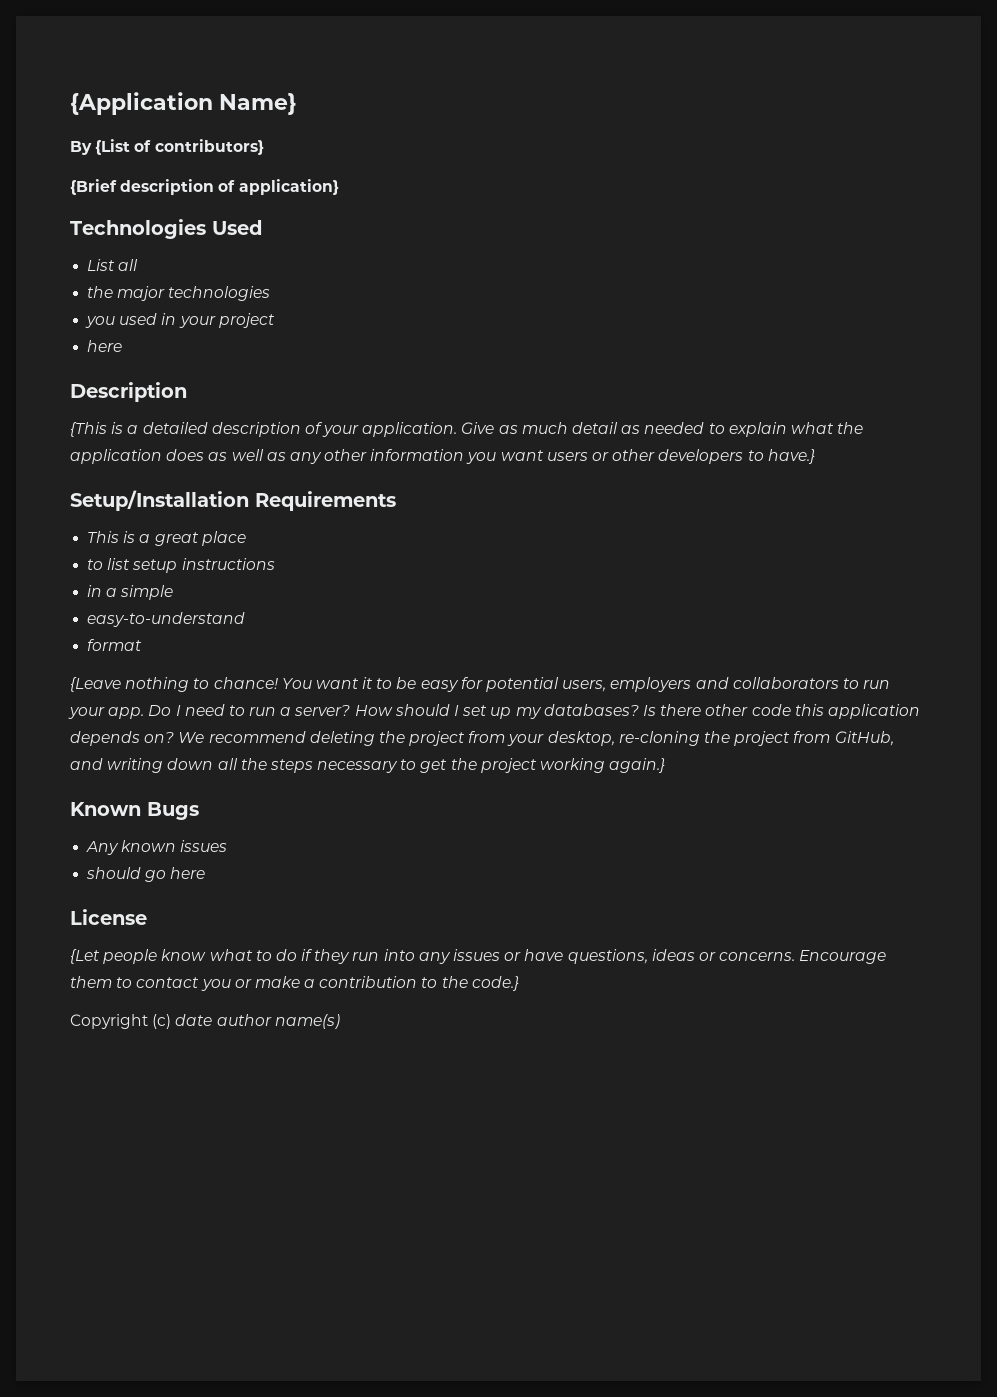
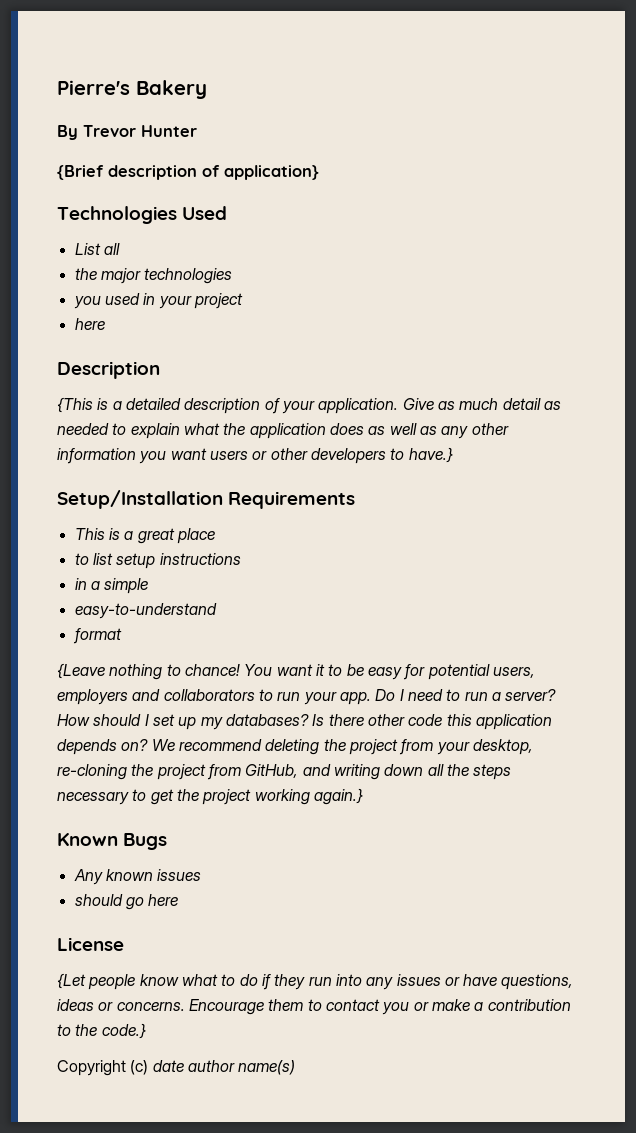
- {Application Name}
+ Pierre's Bakery
- By {List of contributors}
+ By Trevor Hunter

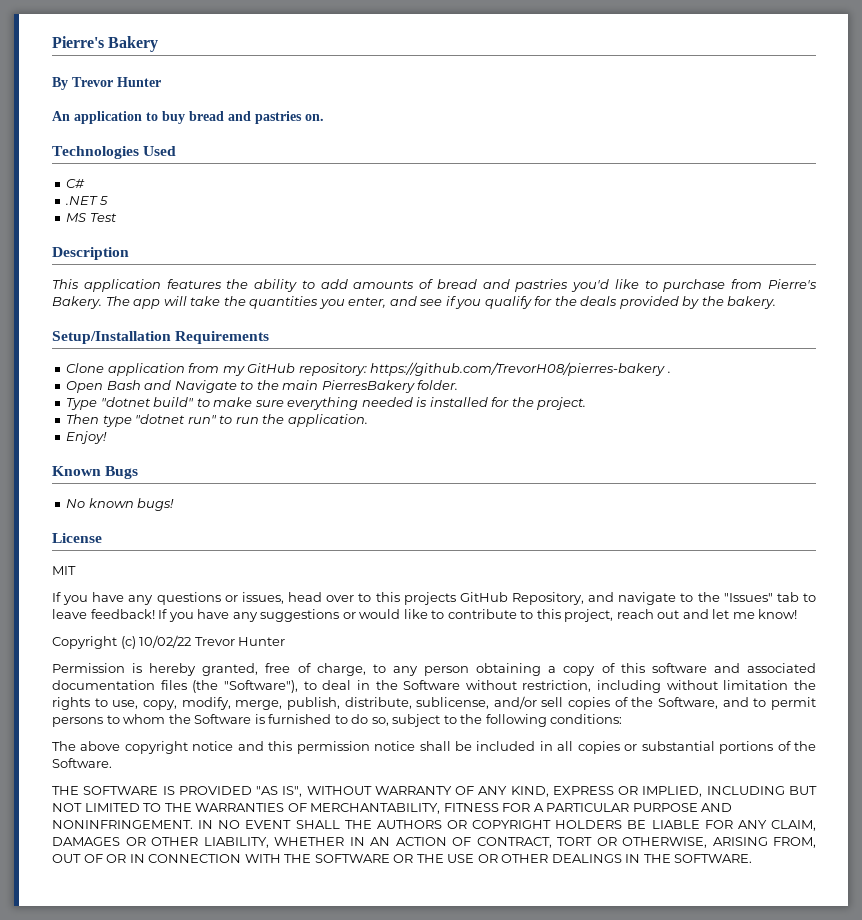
- {Brief description of application}
+ An application to buy bread and pastries on.
  Technologies Used
- List all
- the major technologies
- you used in your project
- here
+ C#
+ .NET 5
+ MS Test
  Description
- {This is a detailed description of your application. Give as much detail as needed to explain what the application does as well as any other information you want users or other developers to have.}
+ This application features the ability to add amounts of bread and pastries you'd like to purchase from Pierre's Bakery. The app will take the quantities you enter, and see if you qualify for the deals provided by the bakery.
  Setup/Installation Requirements
- This is a great place
- to list setup instructions
- in a simple
- easy-to-understand
- format
- {Leave nothing to chance! You want it to be easy for potential users, employers and collaborators to run your app. Do I need to run a server? How should I set up my databases? Is there other code this application depends on? We recommend deleting the project from your desktop, re-cloning the project from GitHub, and writing down all the steps necessary to get the project working again.}
+ Clone application from my GitHub repository: https://github.com/TrevorH08/pierres-bakery .
+ Open Bash and Navigate to the main PierresBakery folder.
+ Type "dotnet build" to make sure everything needed is installed for the project.
+ Then type "dotnet run" to run the application.
+ Enjoy!
  Known Bugs
- Any known issues
- should go here
+ No known bugs!
  License
- {Let people know what to do if they run into any issues or have questions, ideas or concerns. Encourage them to contact you or make a contribution to the code.}
- Copyright (c) date author name(s)
+ MIT
+ If you have any questions or issues, head over to this projects GitHub Repository, and navigate to the "Issues" tab to leave feedback! If you have any suggestions or would like to contribute to this project, reach out and let me know!
+ Copyright (c) 10/02/22 Trevor Hunter
+ Permission is hereby granted, free of charge, to any person obtaining a copy of this software and associated documentation files (the "Software"), to deal in the Software without restriction, including without limitation the rights to use, copy, modify, merge, publish, distribute, sublicense, and/or sell copies of the Software, and to permit persons to whom the Software is furnished to do so, subject to the following conditions:
+ The above copyright notice and this permission notice shall be included in all copies or substantial portions of the Software.
+ THE SOFTWARE IS PROVIDED "AS IS", WITHOUT WARRANTY OF ANY KIND, EXPRESS OR IMPLIED, INCLUDING BUT NOT LIMITED TO THE WARRANTIES OF MERCHANTABILITY, FITNESS FOR A PARTICULAR PURPOSE AND NONINFRINGEMENT. IN NO EVENT SHALL THE AUTHORS OR COPYRIGHT HOLDERS BE LIABLE FOR ANY CLAIM, DAMAGES OR OTHER LIABILITY, WHETHER IN AN ACTION OF CONTRACT, TORT OR OTHERWISE, ARISING FROM, OUT OF OR IN CONNECTION WITH THE SOFTWARE OR THE USE OR OTHER DEALINGS IN THE SOFTWARE.

